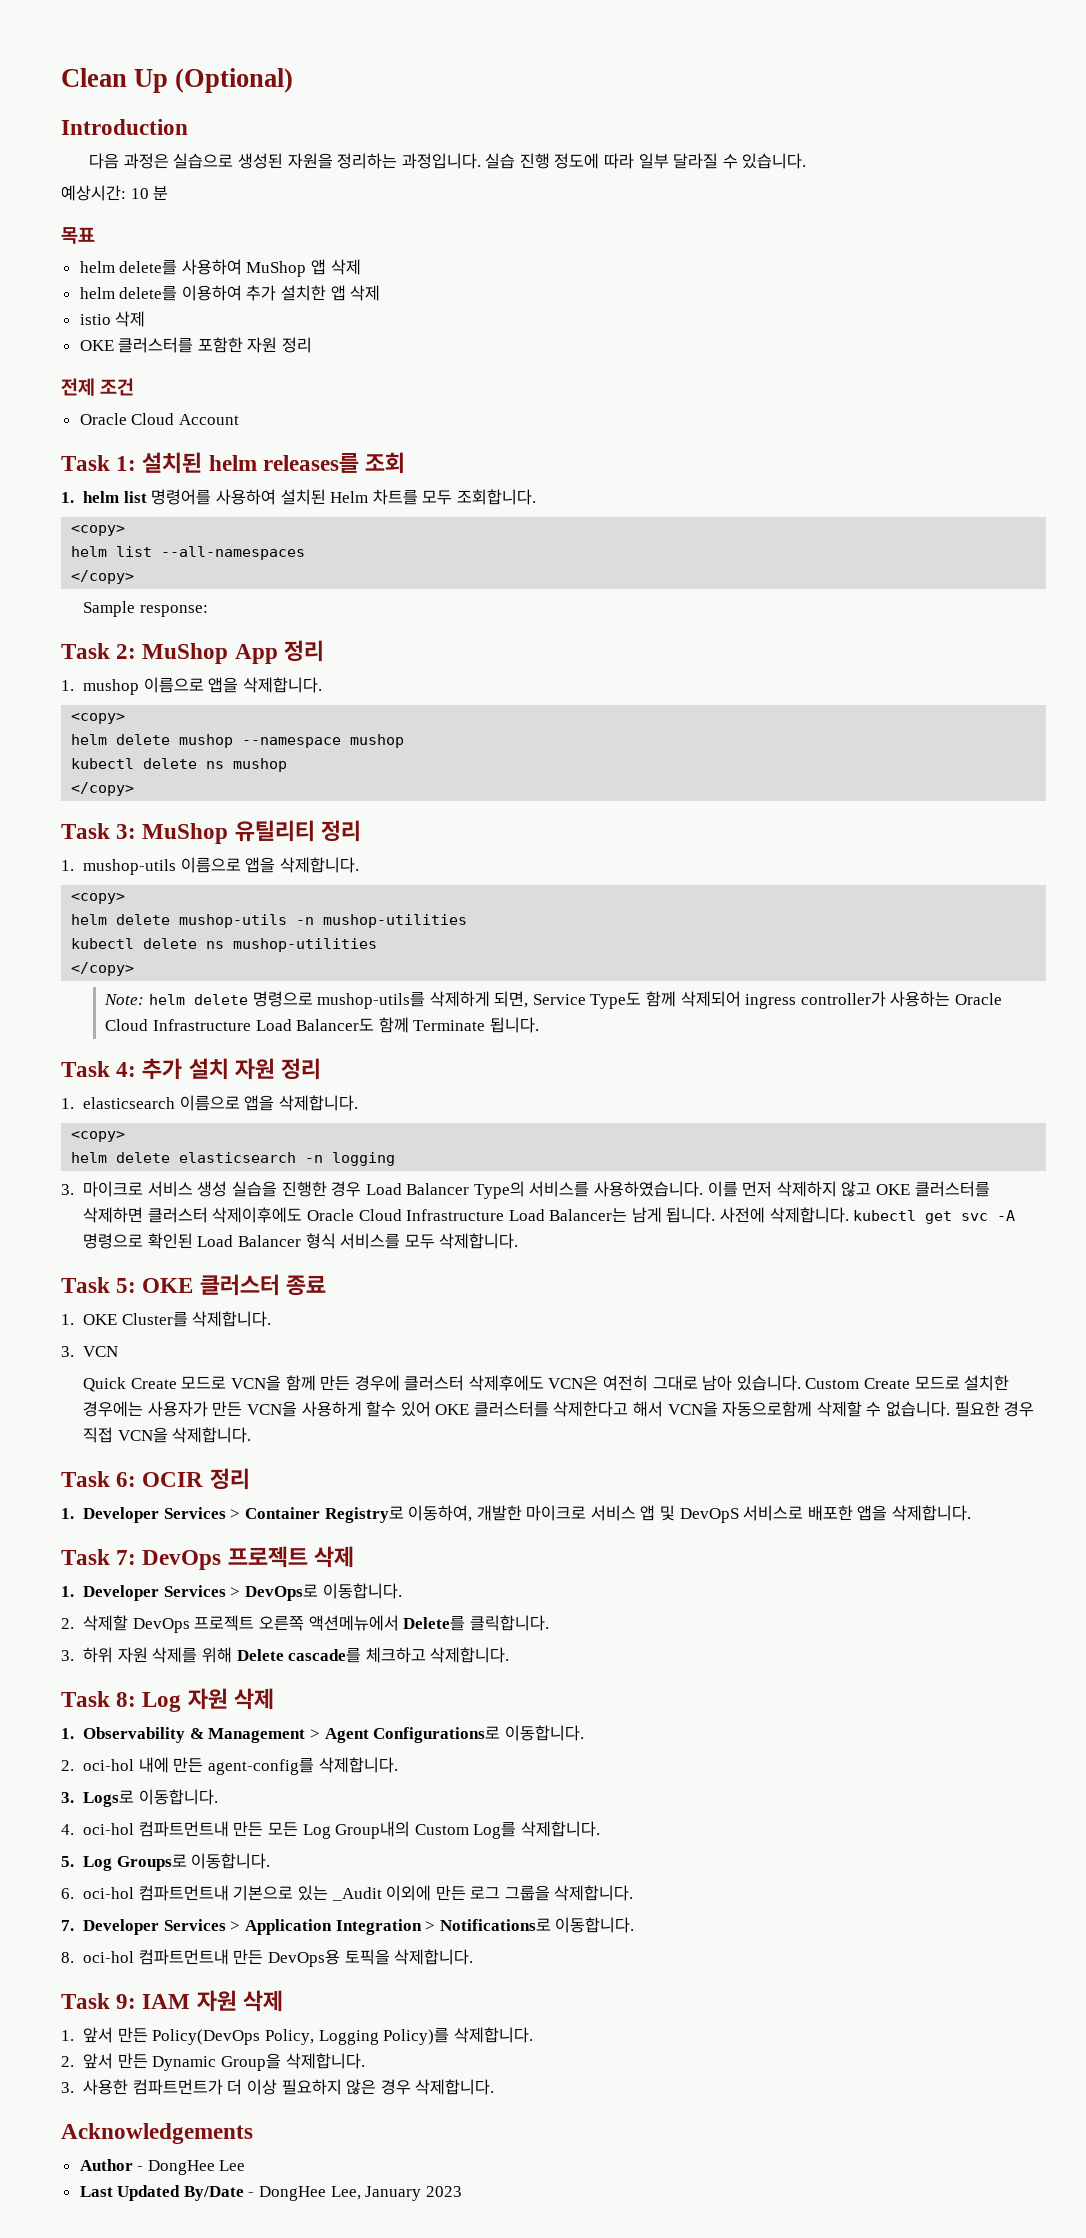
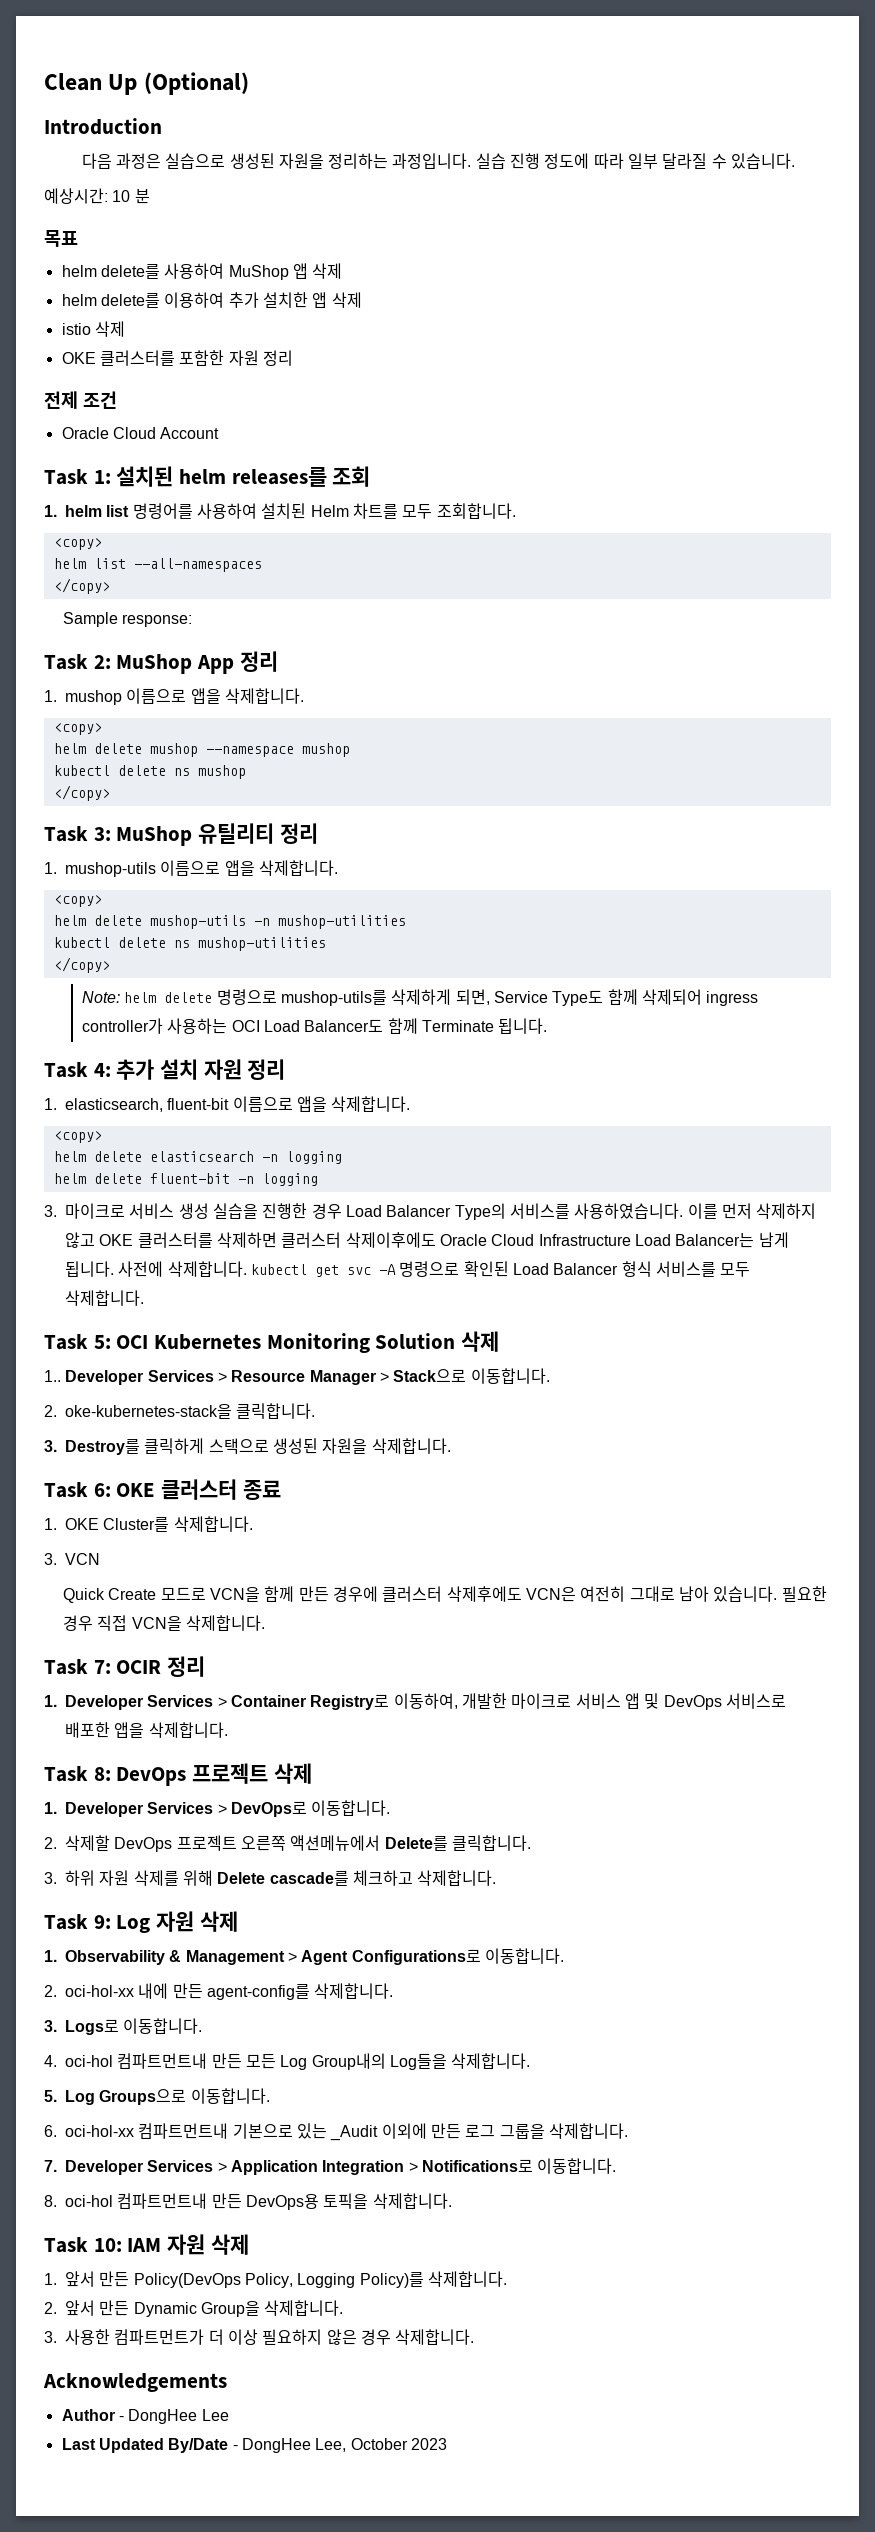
- Note: helm delete 명령으로 mushop-utils를 삭제하게 되면, Service Type도 함께 삭제되어 ingress controller가 사용하는 Oracle Cloud Infrastructure Load Balancer도 함께 Terminate 됩니다.
+ Note: helm delete 명령으로 mushop-utils를 삭제하게 되면, Service Type도 함께 삭제되어 ingress controller가 사용하는 OCI Load Balancer도 함께 Terminate 됩니다.
- 1. elasticsearch 이름으로 앱을 삭제합니다.
+ 1. elasticsearch, fluent-bit 이름으로 앱을 삭제합니다.
+ helm delete fluent-bit -n logging
- Task 5: OKE 클러스터 종료
+ Task 5: OCI Kubernetes Monitoring Solution 삭제
+ 1.. Developer Services > Resource Manager > Stack으로 이동합니다.
+ 2. oke-kubernetes-stack을 클릭합니다.
+ 3. Destroy를 클릭하게 스택으로 생성된 자원을 삭제합니다.
+ Task 6: OKE 클러스터 종료
- Custom Create 모드로 설치한 경우에는 사용자가 만든 VCN을 사용하게 할수 있어 OKE 클러스터를 삭제한다고 해서 VCN을 자동으로함께 삭제할 수 없습니다.
- Task 6: OCIR 정리
+ Task 7: OCIR 정리
- 1. Developer Services > Container Registry로 이동하여, 개발한 마이크로 서비스 앱 및 DevOpS 서비스로 배포한 앱을 삭제합니다.
+ 1. Developer Services > Container Registry로 이동하여, 개발한 마이크로 서비스 앱 및 DevOps 서비스로 배포한 앱을 삭제합니다.
- Task 7: DevOps 프로젝트 삭제
+ Task 8: DevOps 프로젝트 삭제
- Task 8: Log 자원 삭제
+ Task 9: Log 자원 삭제
- 2. oci-hol 내에 만든 agent-config를 삭제합니다.
+ 2. oci-hol-xx 내에 만든 agent-config를 삭제합니다.
- 4. oci-hol 컴파트먼트내 만든 모든 Log Group내의 Custom Log를 삭제합니다.
+ 4. oci-hol 컴파트먼트내 만든 모든 Log Group내의 Log들을 삭제합니다.
- 5. Log Groups로 이동합니다.
+ 5. Log Groups으로 이동합니다.
- 6. oci-hol 컴파트먼트내 기본으로 있는 _Audit 이외에 만든 로그 그룹을 삭제합니다.
+ 6. oci-hol-xx 컴파트먼트내 기본으로 있는 _Audit 이외에 만든 로그 그룹을 삭제합니다.
- Task 9: IAM 자원 삭제
+ Task 10: IAM 자원 삭제
- Last Updated By/Date - DongHee Lee, January 2023
+ Last Updated By/Date - DongHee Lee, October 2023

